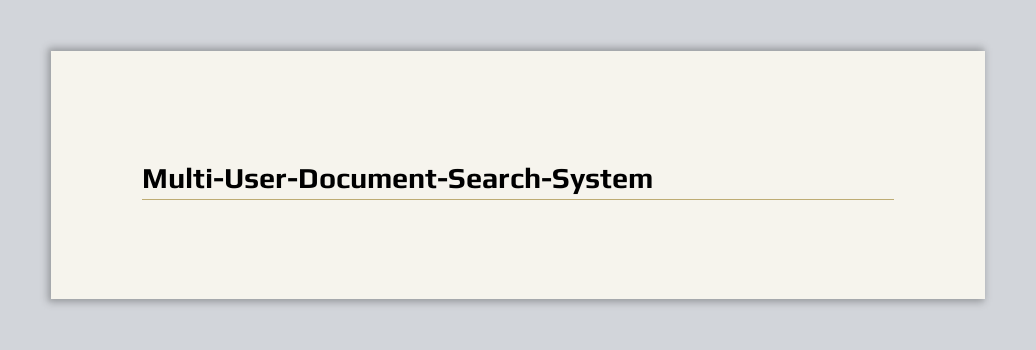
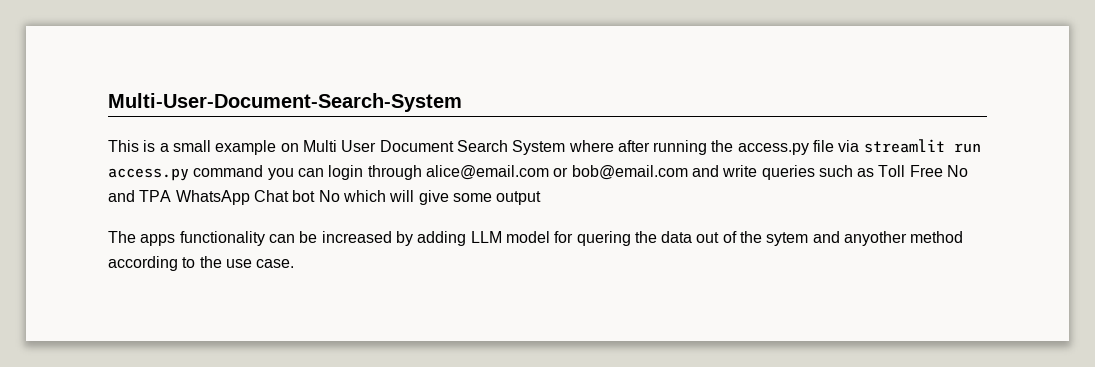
+ This is a small example on Multi User Document Search System where after running the access.py file via streamlit run access.py command you can login through alice@email.com or bob@email.com and write queries such as Toll Free No and TPA WhatsApp Chat bot No which will give some output
+ The apps functionality can be increased by adding LLM model for quering the data out of the sytem and anyother method according to the use case.

